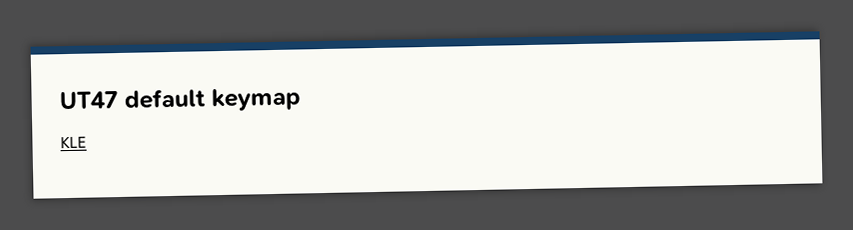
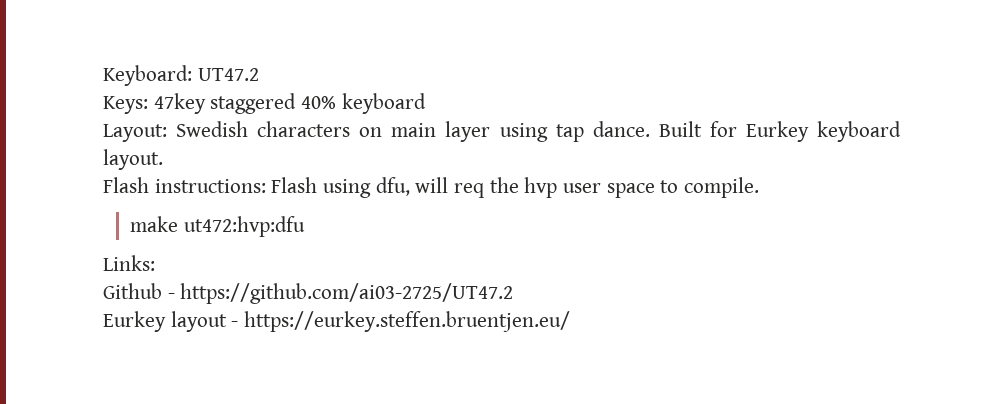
- UT47 default keymap
- KLE
+ Keyboard: UT47.2
+ Keys: 47key staggered 40% keyboard
+ Layout: Swedish characters on main layer using tap dance. Built for Eurkey keyboard layout.
+ Flash instructions: Flash using dfu, will req the hvp user space to compile.
+ make ut472:hvp:dfu
+ Links:
+ Github - https://github.com/ai03-2725/UT47.2
+ Eurkey layout - https://eurkey.steffen.bruentjen.eu/

